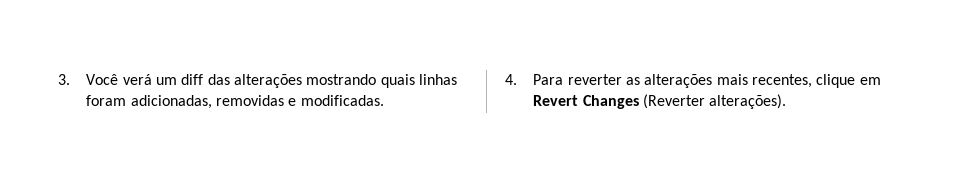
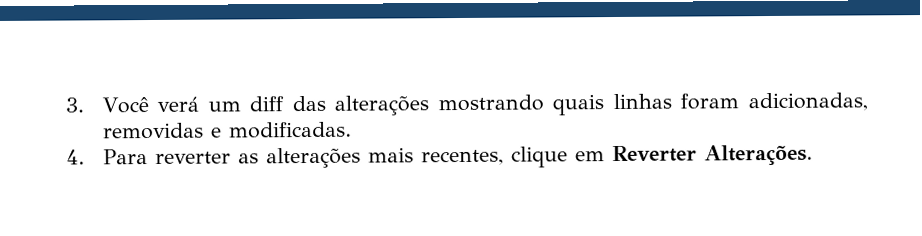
- 4. Para reverter as alterações mais recentes, clique em Revert Changes (Reverter alterações).
+ 4. Para reverter as alterações mais recentes, clique em Reverter Alterações.

